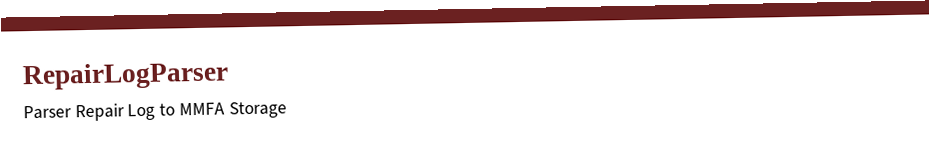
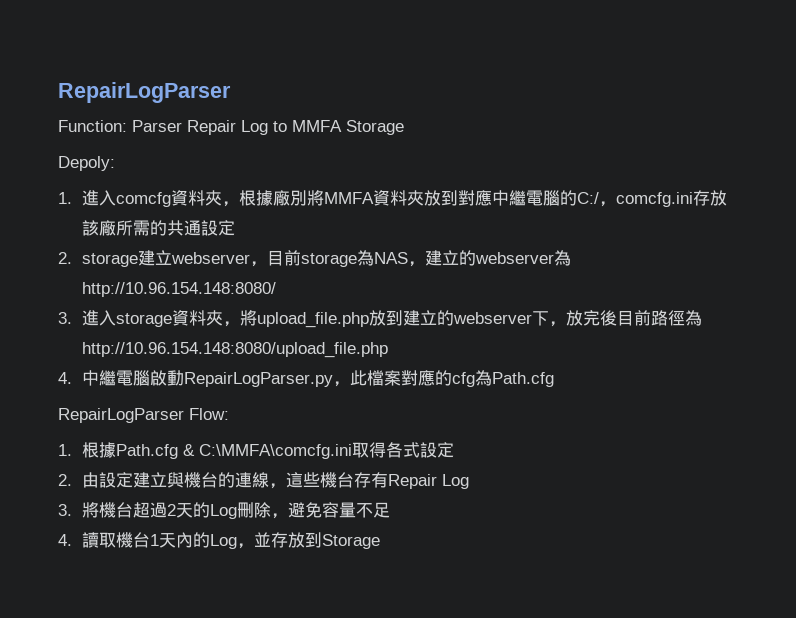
- Parser Repair Log to MMFA Storage
+ Function: Parser Repair Log to MMFA Storage
+ Depoly:
+ 1.進入comcfg資料夾，根據廠別將MMFA資料夾放到對應中繼電腦的C:/，comcfg.ini存放該廠所需的共通設定
+ 2. storage建立webserver，目前storage為NAS，建立的webserver為http://10.96.154.148:8080/
+ 3.進入storage資料夾，將upload_file.php放到建立的webserver下，放完後目前路徑為http://10.96.154.148:8080/upload_file.php
+ 4.中繼電腦啟動RepairLogParser.py，此檔案對應的cfg為Path.cfg
+ RepairLogParser Flow:
+ 1.根據Path.cfg & C:\MMFA\comcfg.ini取得各式設定
+ 2.由設定建立與機台的連線，這些機台存有Repair Log
+ 3.將機台超過2天的Log刪除，避免容量不足
+ 4.讀取機台1天內的Log，並存放到Storage

